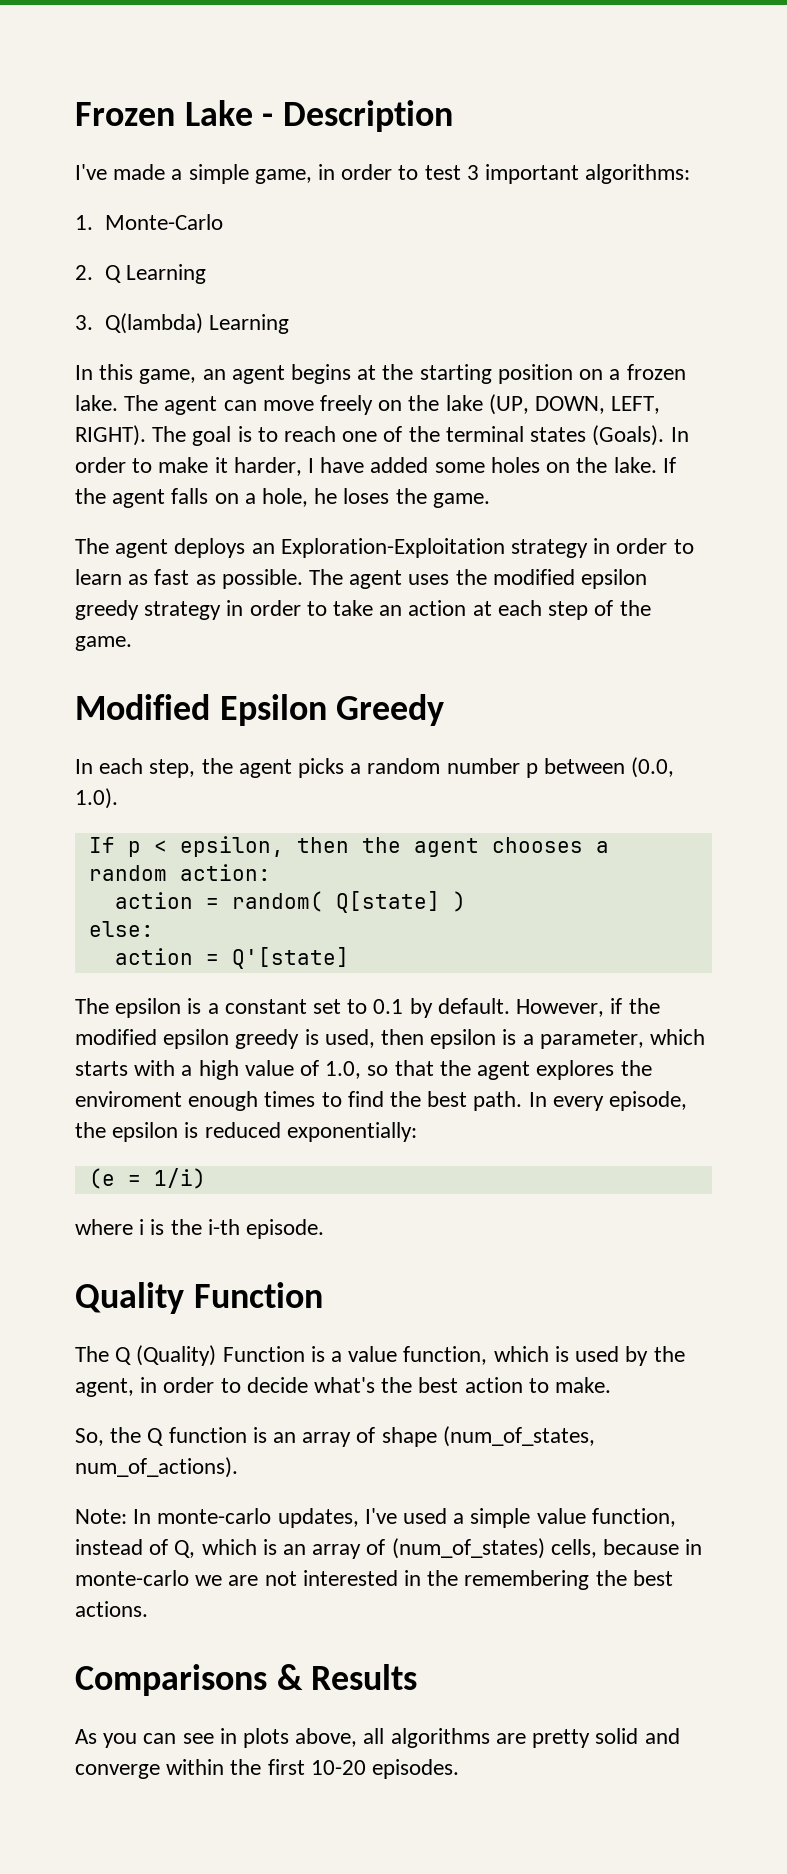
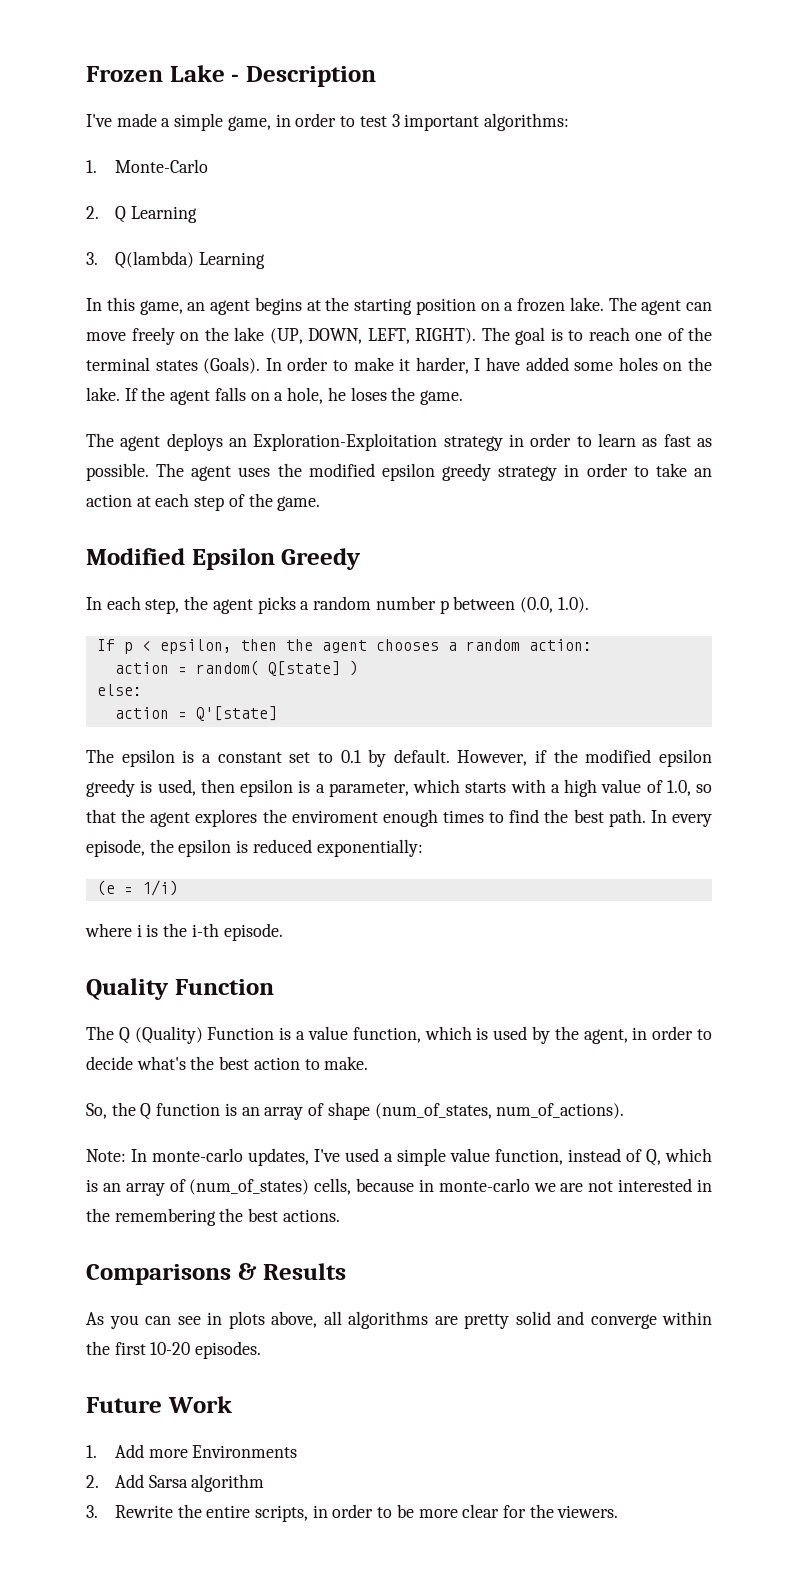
+ Future Work
+ 1. Add more Environments
+ 2. Add Sarsa algorithm
+ 3. Rewrite the entire scripts, in order to be more clear for the viewers.

